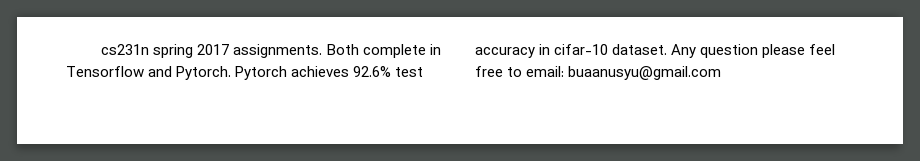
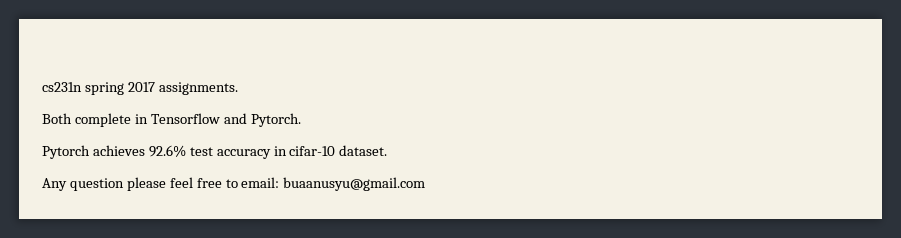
- cs231n spring 2017 assignments. Both complete in Tensorflow and Pytorch. Pytorch achieves 92.6% test accuracy in cifar-10 dataset. Any question please feel free to email: buaanusyu@gmail.com
+ cs231n spring 2017 assignments.
+ Both complete in Tensorflow and Pytorch.
+ Pytorch achieves 92.6% test accuracy in cifar-10 dataset.
+ Any question please feel free to email: buaanusyu@gmail.com

